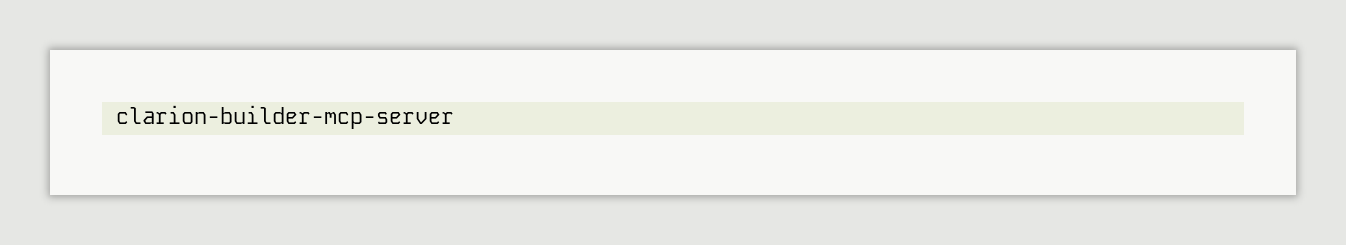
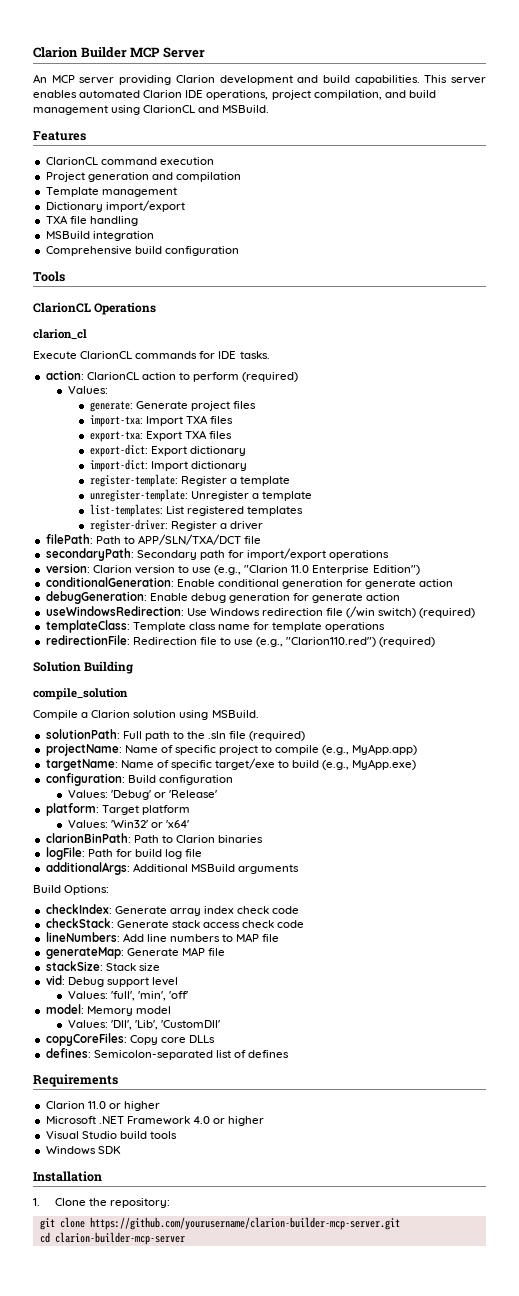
- clarion-builder-mcp-server
+ Clarion Builder MCP Server
+ An MCP server providing Clarion development and build capabilities. This server enables automated Clarion IDE operations, project compilation, and build management using ClarionCL and MSBuild.
+ Features
+ ClarionCL command execution
+ Project generation and compilation
+ Template management
+ Dictionary import/export
+ TXA file handling
+ MSBuild integration
+ Comprehensive build configuration
+ Tools
+ ClarionCL Operations
+ clarion_cl
+ Execute ClarionCL commands for IDE tasks.
+ action: ClarionCL action to perform (required)
+ Values:
+ generate: Generate project files
+ import-txa: Import TXA files
+ export-txa: Export TXA files
+ export-dict: Export dictionary
+ import-dict: Import dictionary
+ register-template: Register a template
+ unregister-template: Unregister a template
+ list-templates: List registered templates
+ register-driver: Register a driver
+ filePath: Path to APP/SLN/TXA/DCT file
+ secondaryPath: Secondary path for import/export operations
+ version: Clarion version to use (e.g., "Clarion 11.0 Enterprise Edition")
+ conditionalGeneration: Enable conditional generation for generate action
+ debugGeneration: Enable debug generation for generate action
+ useWindowsRedirection: Use Windows redirection file (/win switch) (required)
+ templateClass: Template class name for template operations
+ redirectionFile: Redirection file to use (e.g., "Clarion110.red") (required)
+ Solution Building
+ compile_solution
+ Compile a Clarion solution using MSBuild.
+ solutionPath: Full path to the .sln file (required)
+ projectName: Name of specific project to compile (e.g., MyApp.app)
+ targetName: Name of specific target/exe to build (e.g., MyApp.exe)
+ configuration: Build configuration
+ Values: 'Debug' or 'Release'
+ platform: Target platform
+ Values: 'Win32' or 'x64'
+ clarionBinPath: Path to Clarion binaries
+ logFile: Path for build log file
+ additionalArgs: Additional MSBuild arguments
+ Build Options:
+ checkIndex: Generate array index check code
+ checkStack: Generate stack access check code
+ lineNumbers: Add line numbers to MAP file
+ generateMap: Generate MAP file
+ stackSize: Stack size
+ vid: Debug support level
+ Values: 'full', 'min', 'off'
+ model: Memory model
+ Values: 'Dll', 'Lib', 'CustomDll'
+ copyCoreFiles: Copy core DLLs
+ defines: Semicolon-separated list of defines
+ Requirements
+ Clarion 11.0 or higher
+ Microsoft .NET Framework 4.0 or higher
+ Visual Studio build tools
+ Windows SDK
+ Installation
+ 1. Clone the repository:
+ git clone https://github.com/yourusername/clarion-builder-mcp-server.git
+ cd clarion-builder-mcp-server

